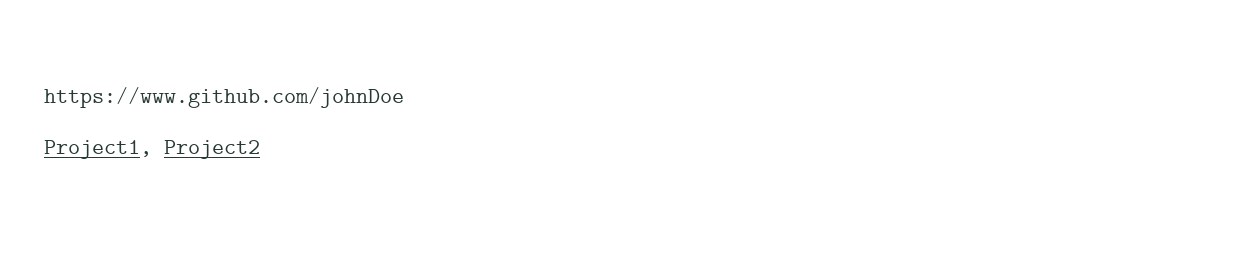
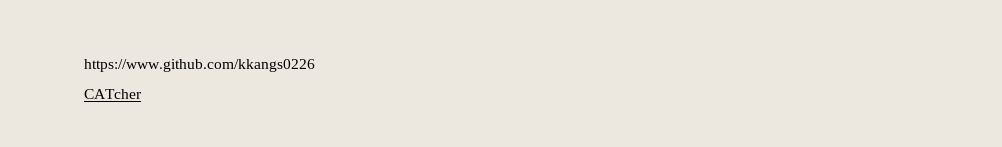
- https://www.github.com/johnDoe
- Project1, Project2
+ https://www.github.com/kkangs0226
+ CATcher

